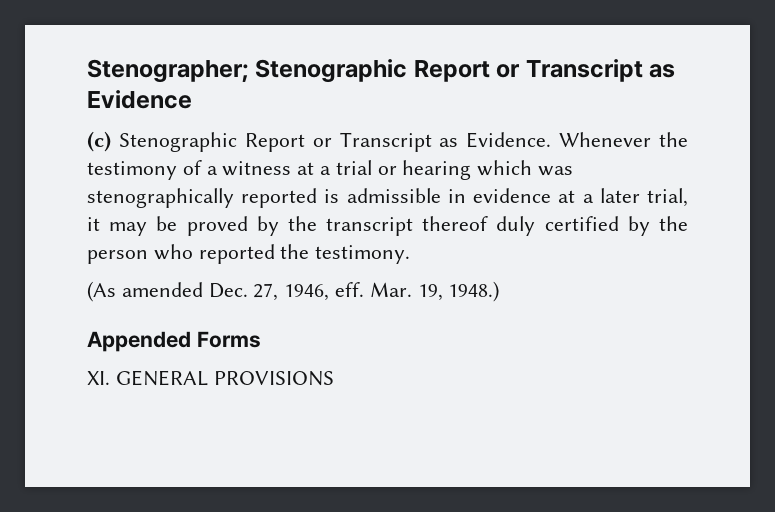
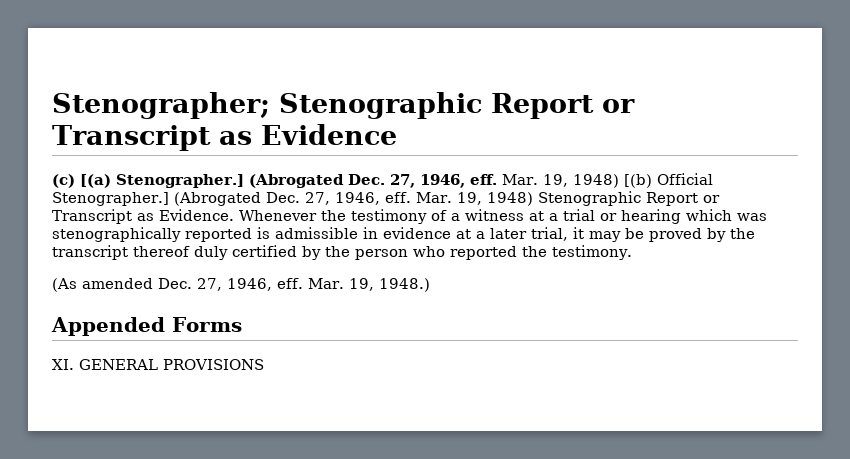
- (c) Stenographic Report or Transcript as Evidence.
+ (c) [(a) Stenographer.] (Abrogated Dec. 27, 1946, eff. Mar. 19, 1948) [(b) Official Stenographer.] (Abrogated Dec. 27, 1946, eff. Mar. 19, 1948) Stenographic Report or Transcript as Evidence.

